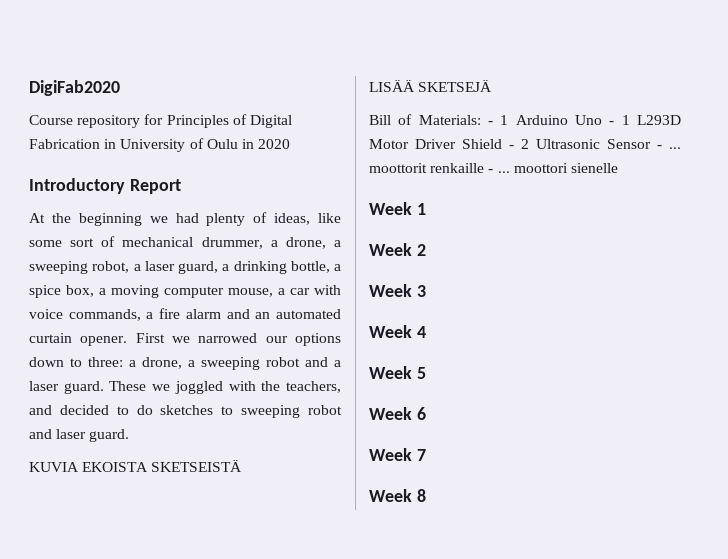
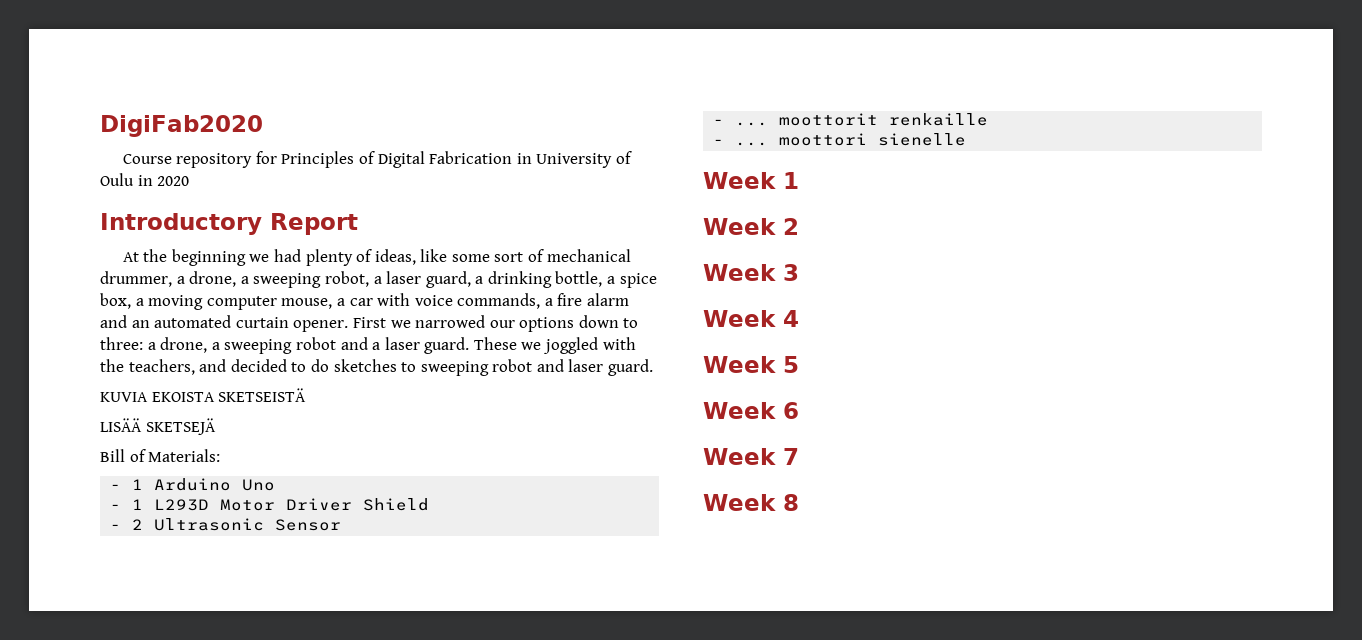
- Bill of Materials: - 1 Arduino Uno - 1 L293D Motor Driver Shield - 2 Ultrasonic Sensor - ... moottorit renkaille - ... moottori sienelle
+ Bill of Materials:
+ - 1 Arduino Uno
+ - 1 L293D Motor Driver Shield
+ - 2 Ultrasonic Sensor
+ - ... moottorit renkaille
+ - ... moottori sienelle

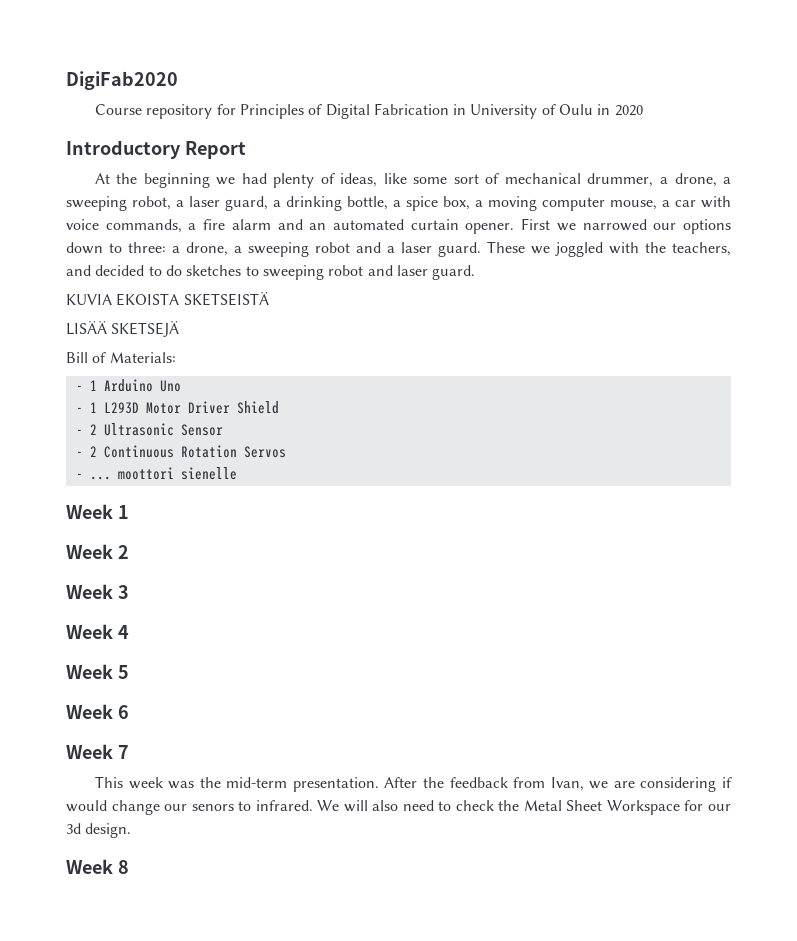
- - ... moottorit renkaille
+ - 2 Continuous Rotation Servos
+ This week was the mid-term presentation. After the feedback from Ivan, we are considering if would change our senors to infrared. We will also need to check the Metal Sheet Workspace for our 3d design.

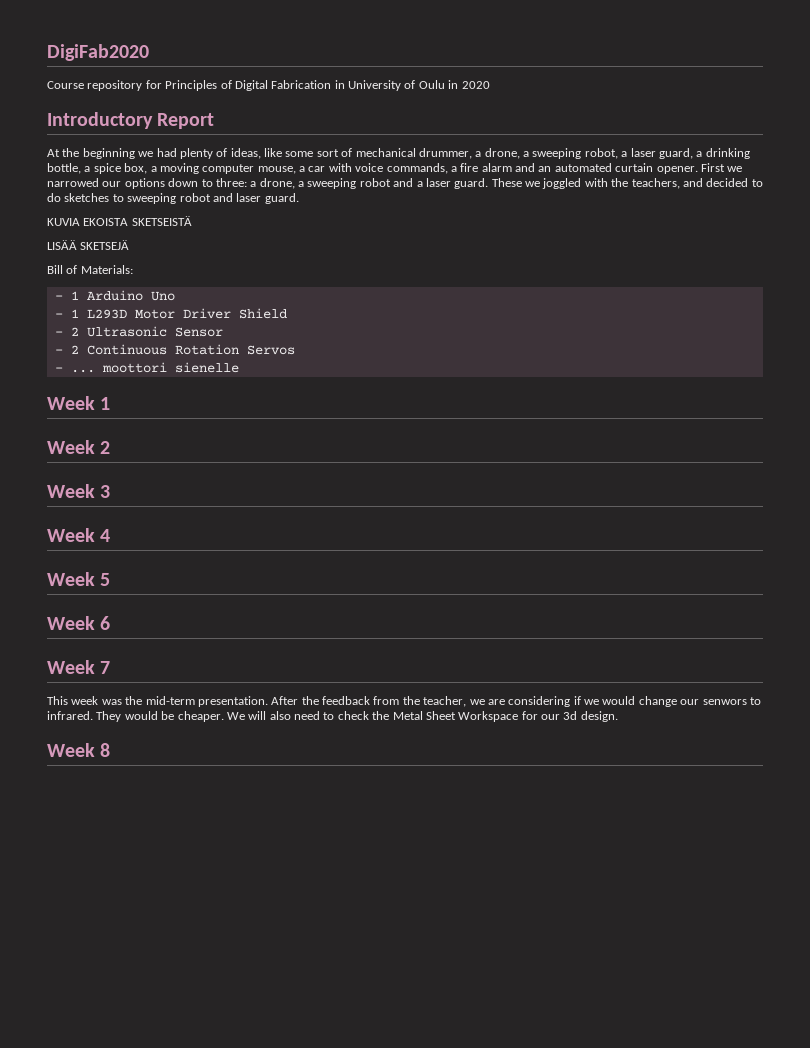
- After the feedback from Ivan, we are considering if would change our senors to infrared.
+ After the feedback from the teacher, we are considering if we would change our senwors to infrared.
+ They would be cheaper.

